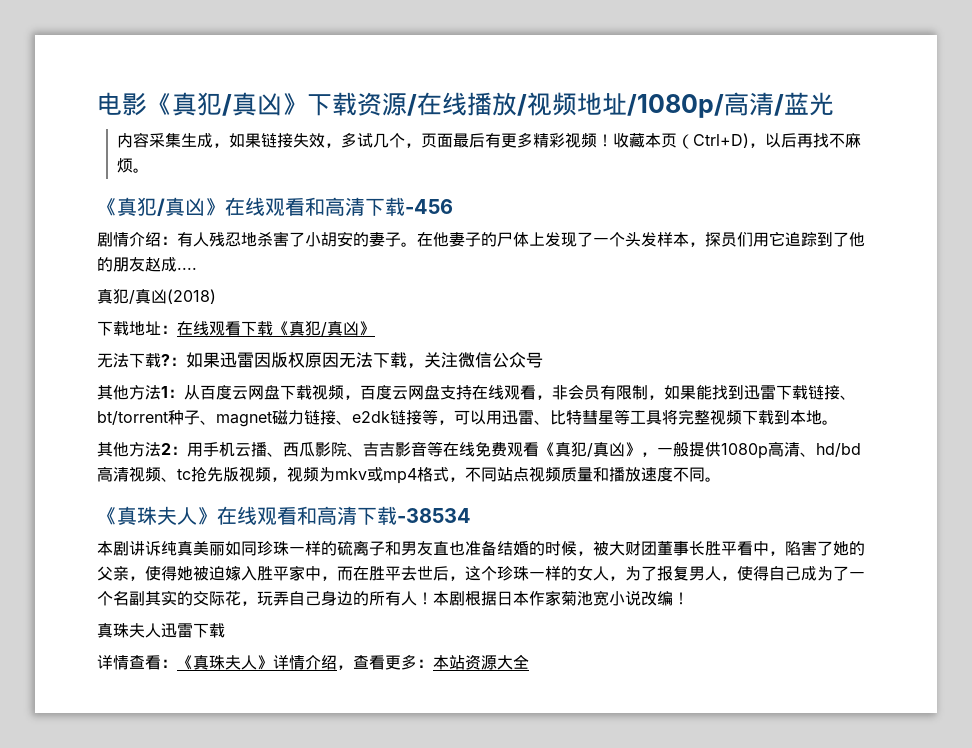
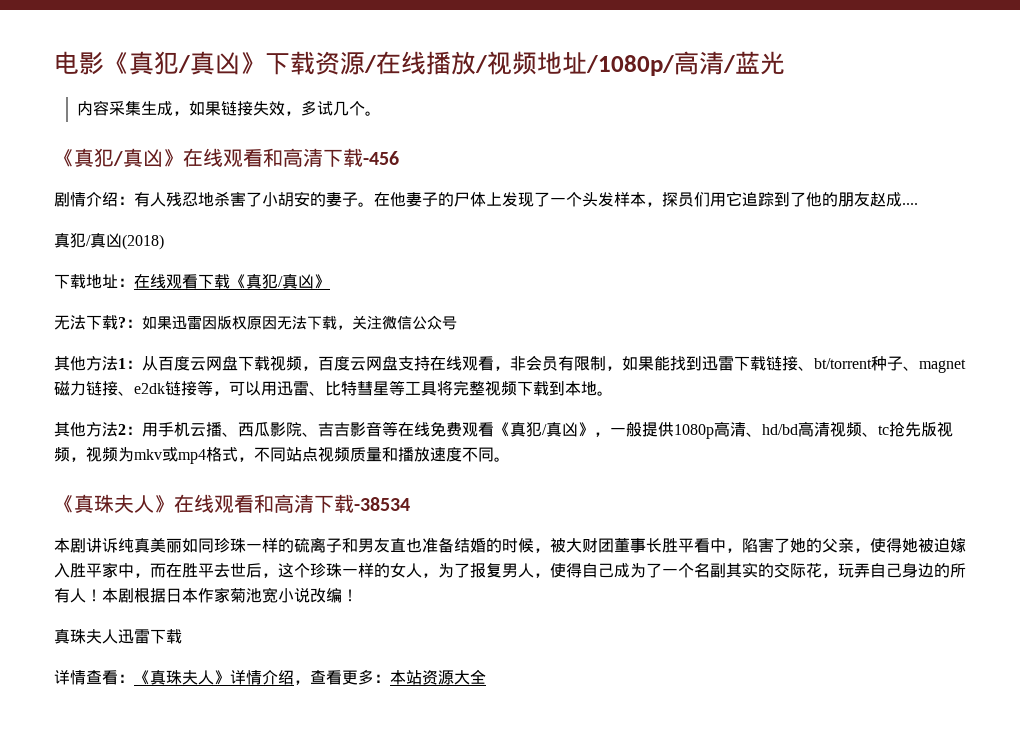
- 内容采集生成，如果链接失效，多试几个，页面最后有更多精彩视频！收藏本页（Ctrl+D)，以后再找不麻烦。
+ 内容采集生成，如果链接失效，多试几个。

